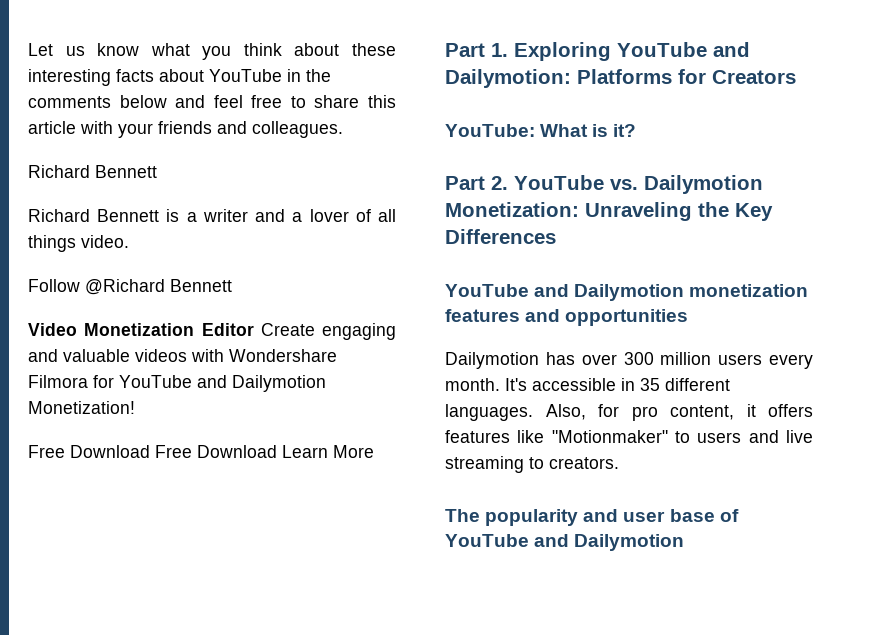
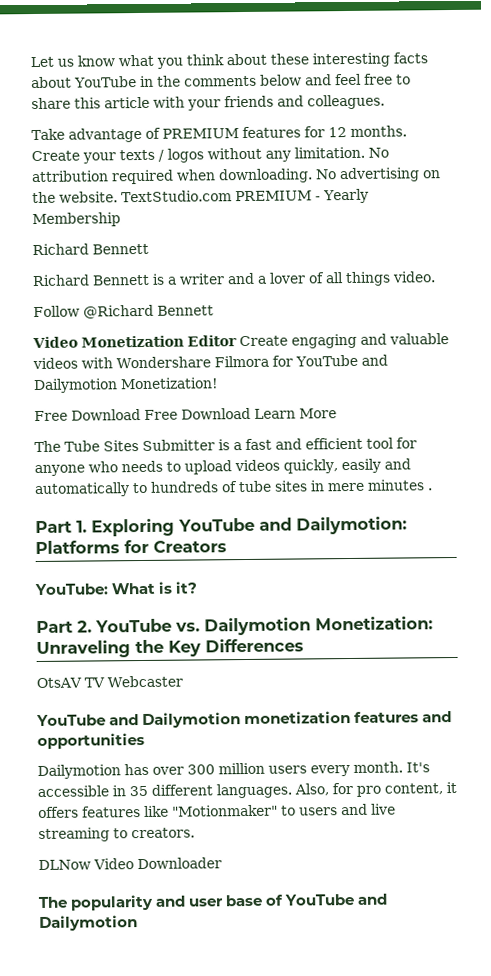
+ Take advantage of PREMIUM features for 12 months. Create your texts / logos without any limitation. No attribution required when downloading. No advertising on the website. TextStudio.com PREMIUM - Yearly Membership
+ The Tube Sites Submitter is a fast and efficient tool for anyone who needs to upload videos quickly, easily and automatically to hundreds of tube sites in mere minutes .
+ OtsAV TV Webcaster
+ DLNow Video Downloader

